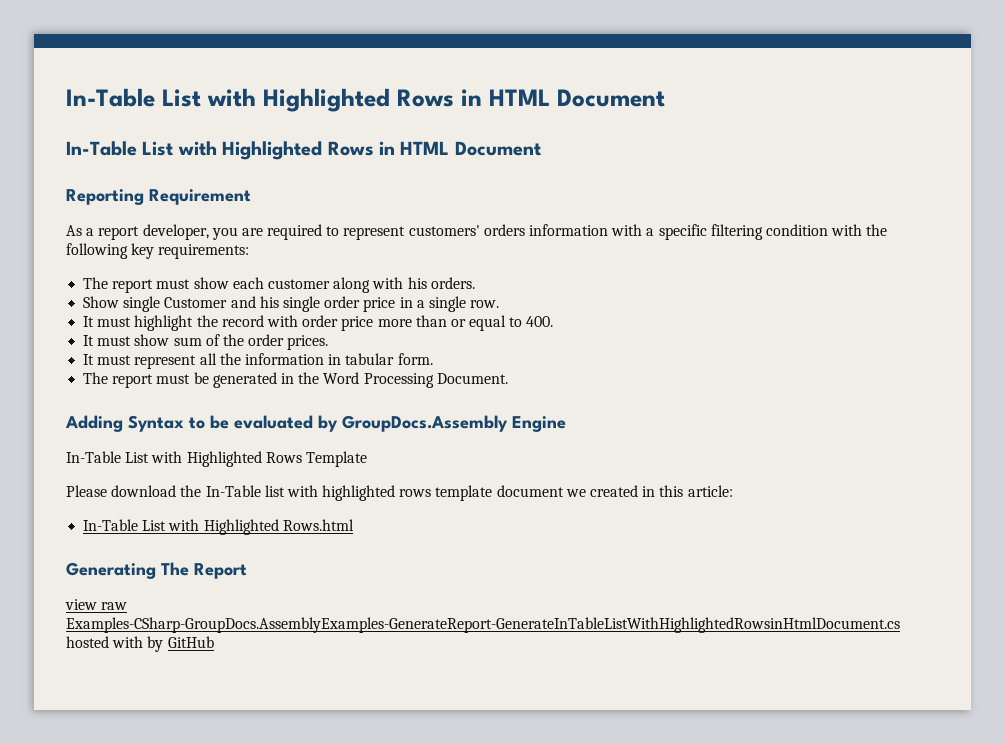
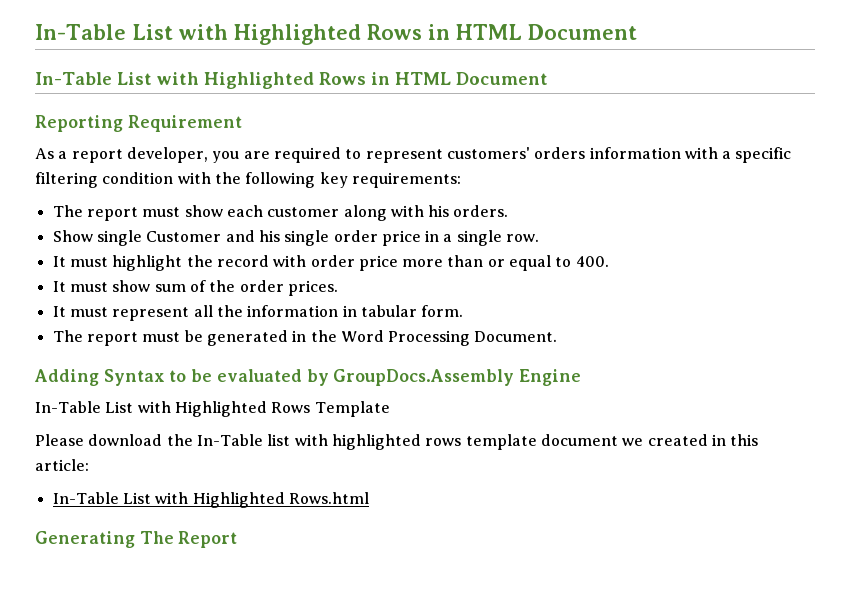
- view raw Examples-CSharp-GroupDocs.AssemblyExamples-GenerateReport-GenerateInTableListWithHighlightedRowsinHtmlDocument.cs hosted with by GitHub

